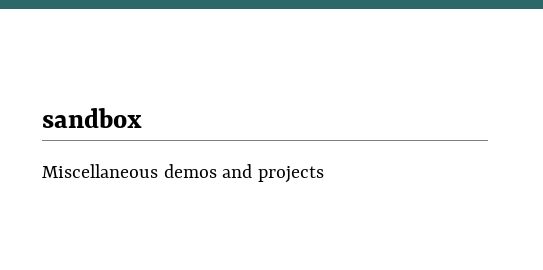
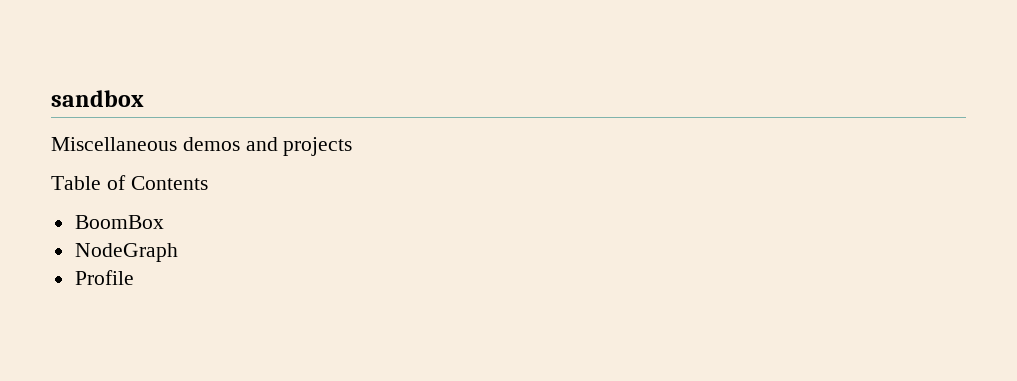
+ Table of Contents
+ BoomBox
+ NodeGraph
+ Profile

